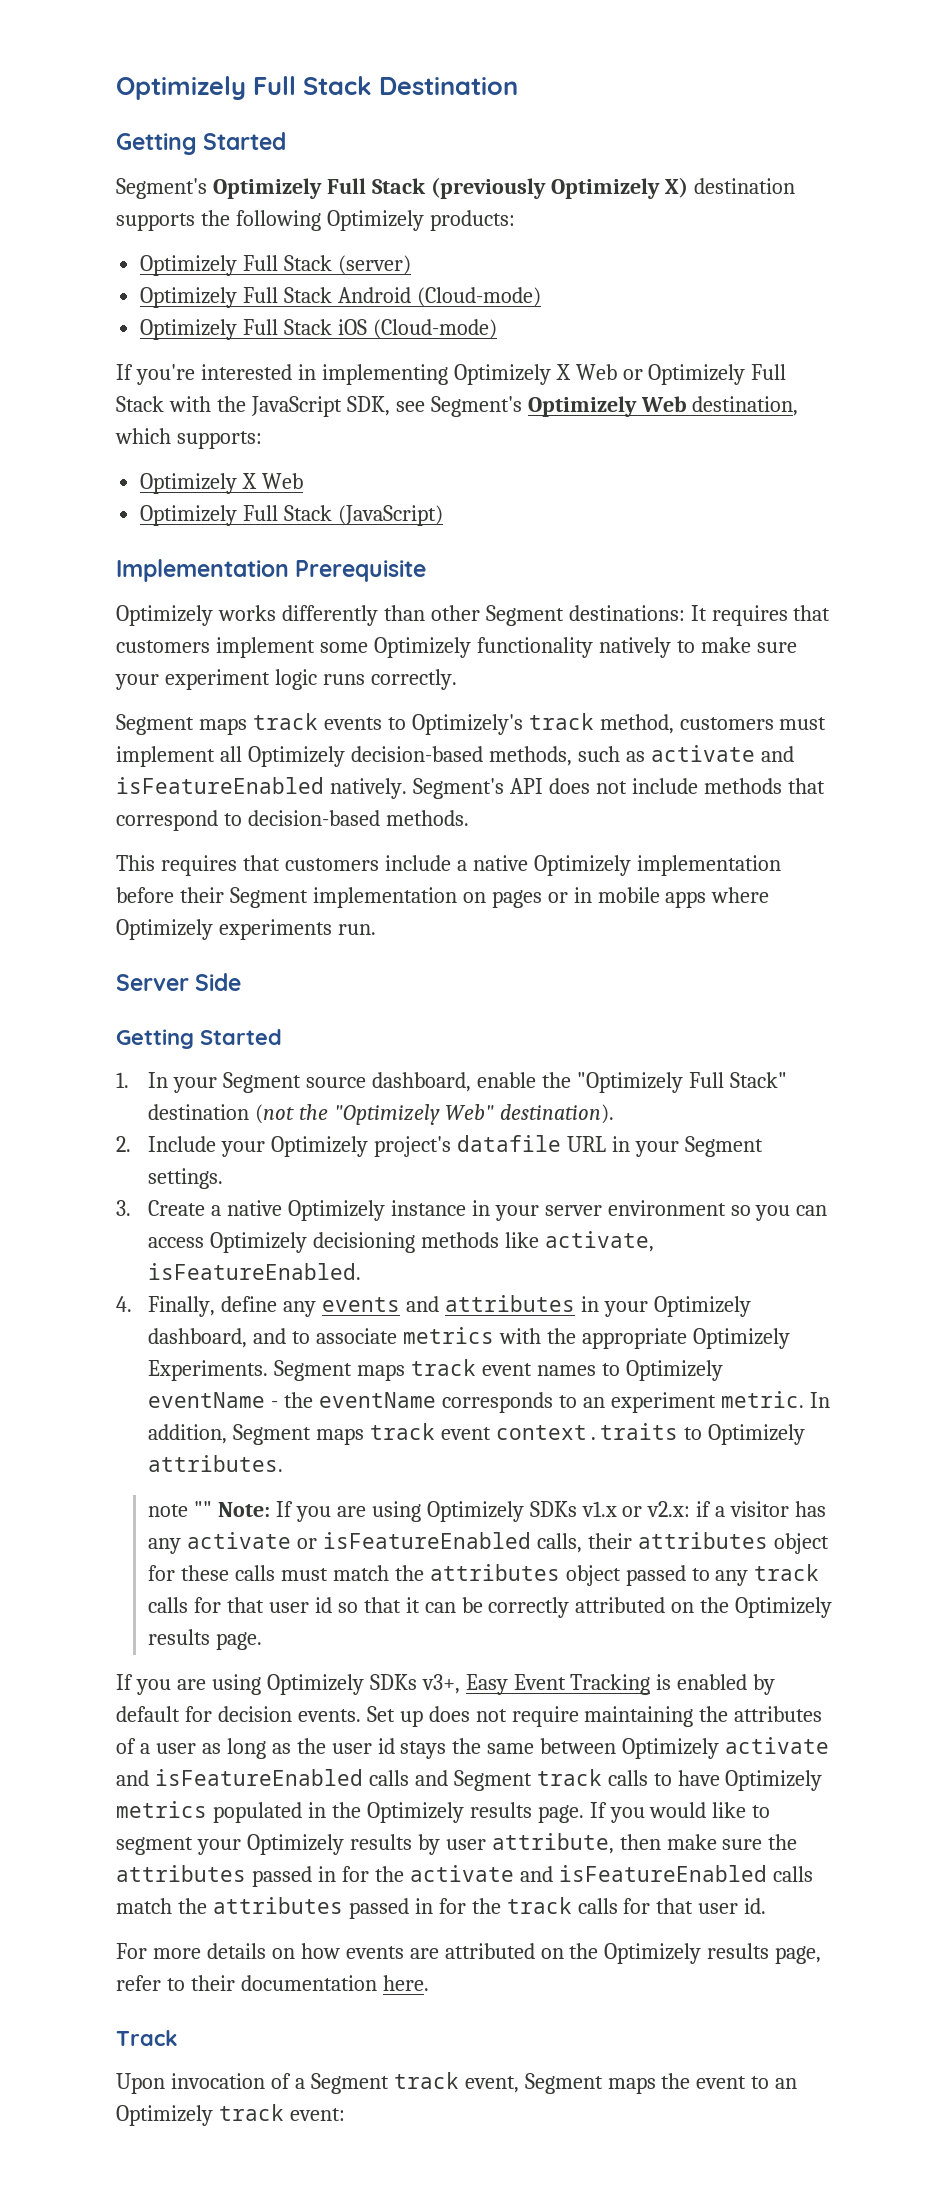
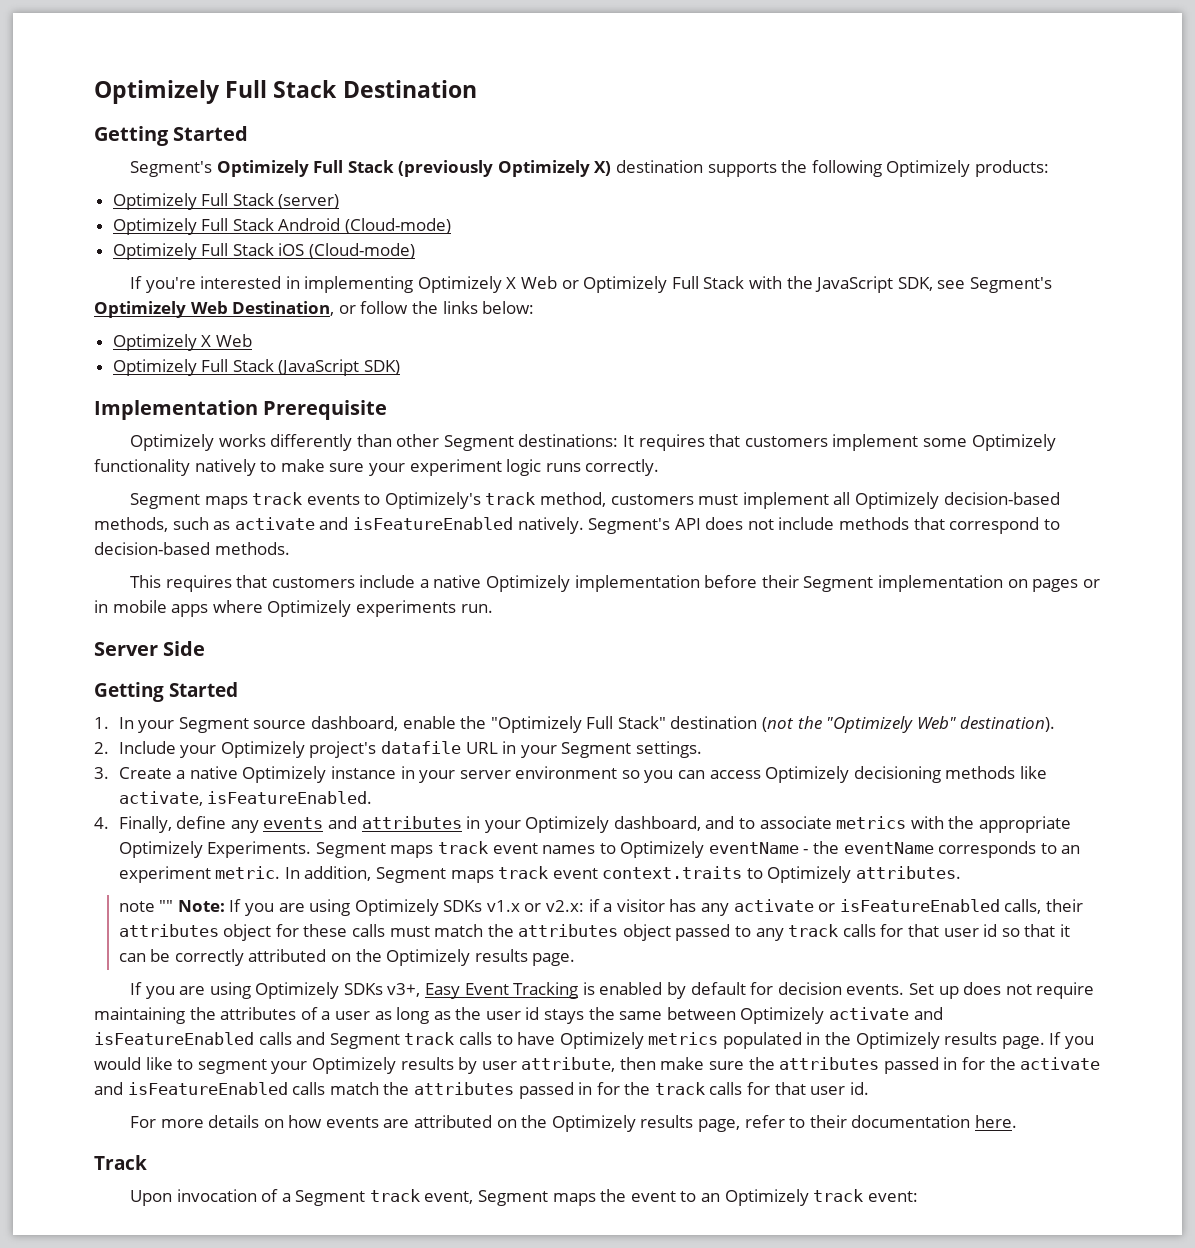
- If you're interested in implementing Optimizely X Web or Optimizely Full Stack with the JavaScript SDK, see Segment's Optimizely Web destination, which supports:
+ If you're interested in implementing Optimizely X Web or Optimizely Full Stack with the JavaScript SDK, see Segment's Optimizely Web Destination, or follow the links below:
- Optimizely Full Stack (JavaScript)
+ Optimizely Full Stack (JavaScript SDK)

